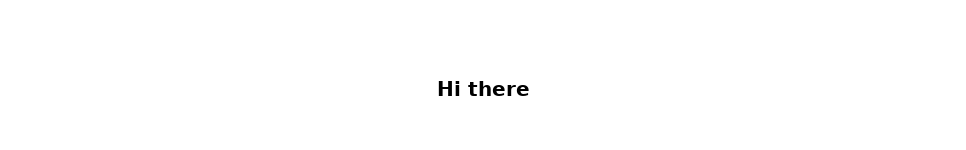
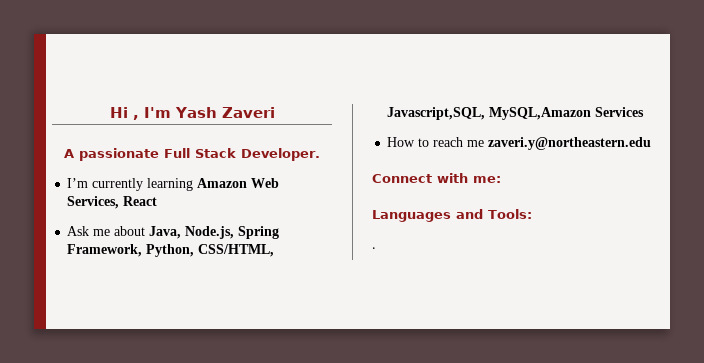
- Hi there
+ Hi , I'm Yash Zaveri
+ A passionate Full Stack Developer.
+ I’m currently learning Amazon Web Services, React
+ Ask me about Java, Node.js, Spring Framework, Python, CSS/HTML, Javascript,SQL, MySQL,Amazon Services
+ How to reach me zaveri.y@northeastern.edu
+ Connect with me:
+ Languages and Tools:
+ .

